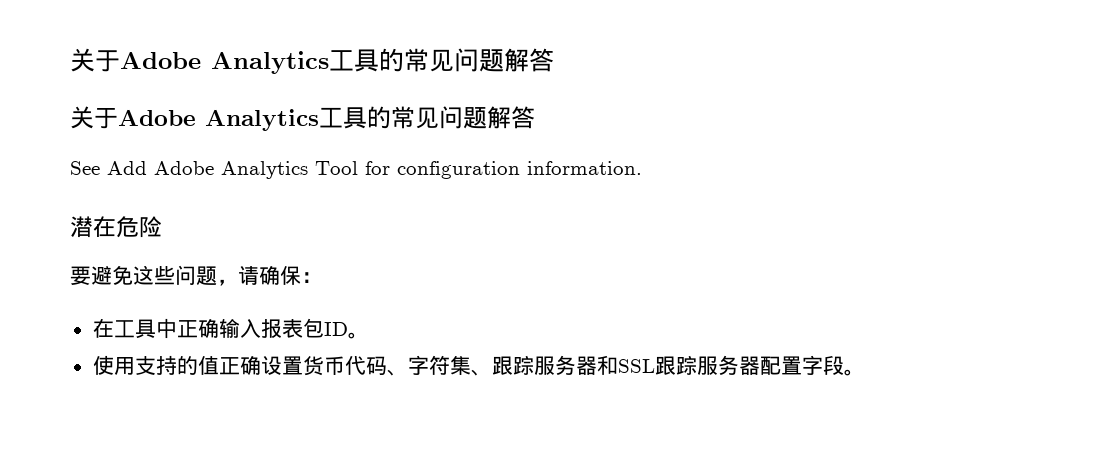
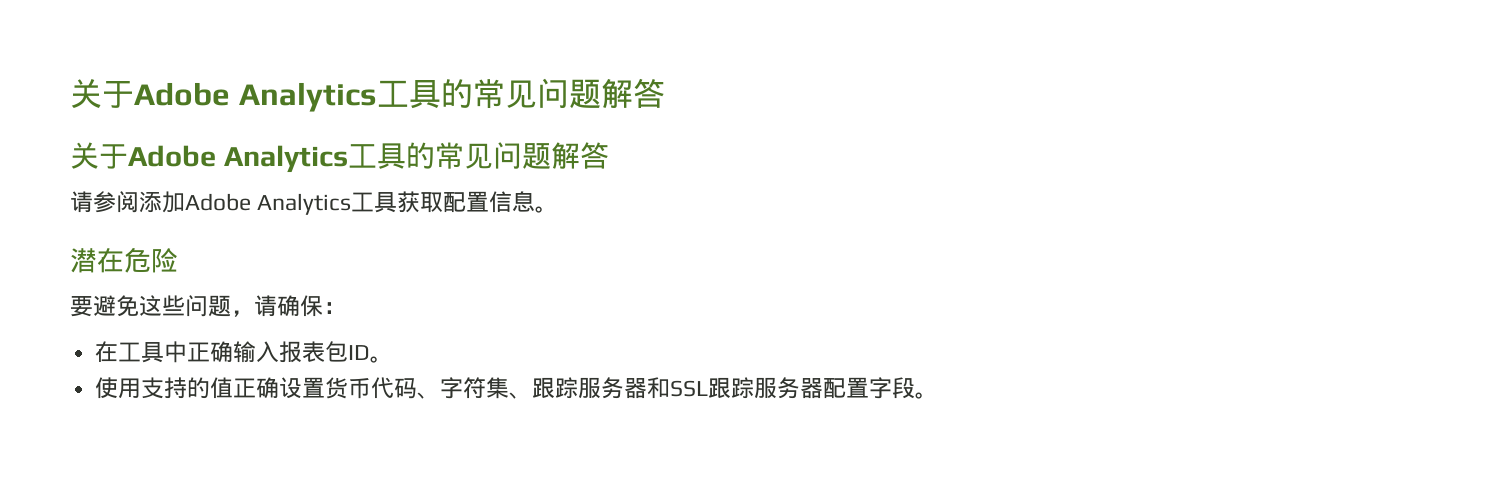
- See Add Adobe Analytics Tool for configuration information.
+ 请参阅添加Adobe Analytics工具获取配置信息。

